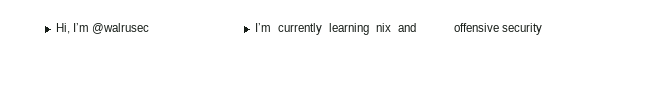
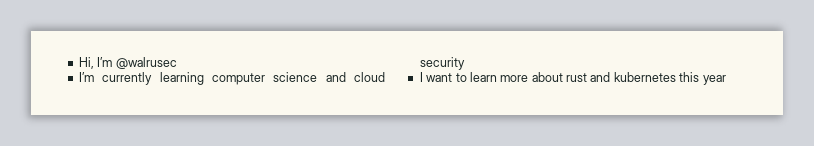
- I’m currently learning nix and offensive security
+ I’m currently learning computer science and cloud security
+ I want to learn more about rust and kubernetes this year

